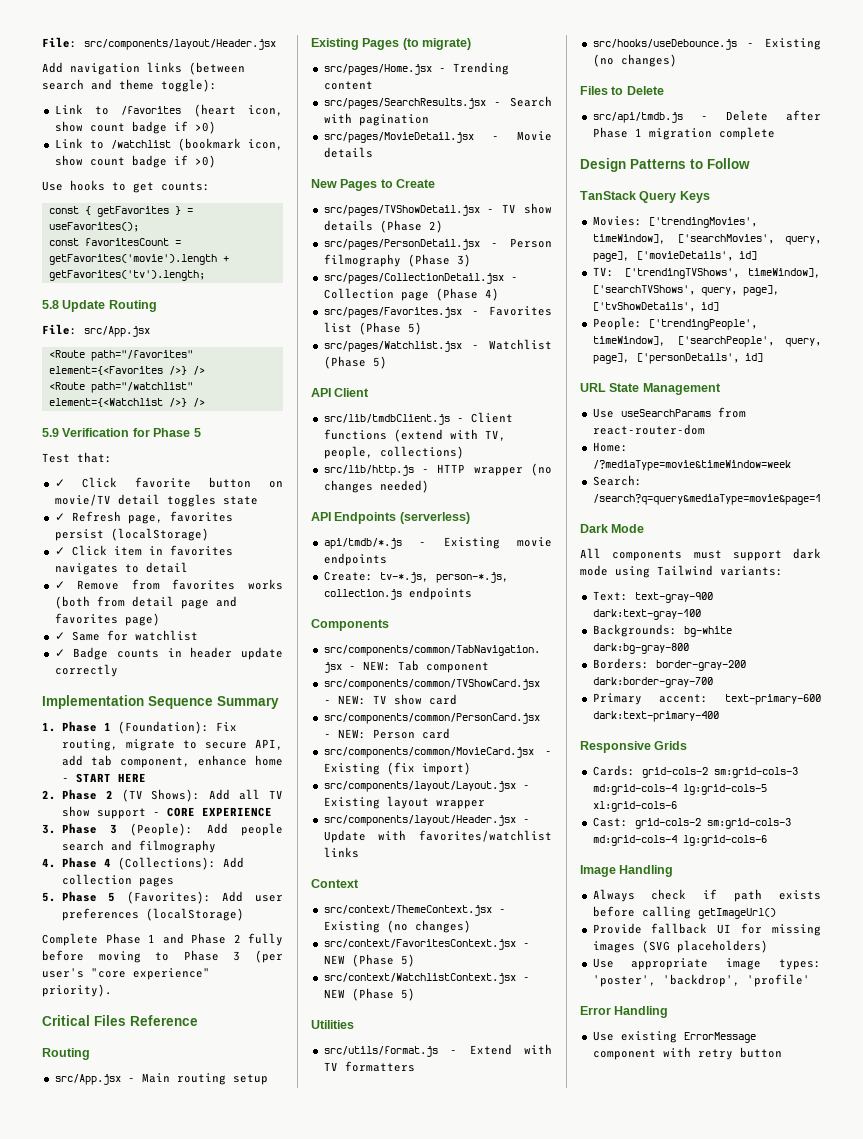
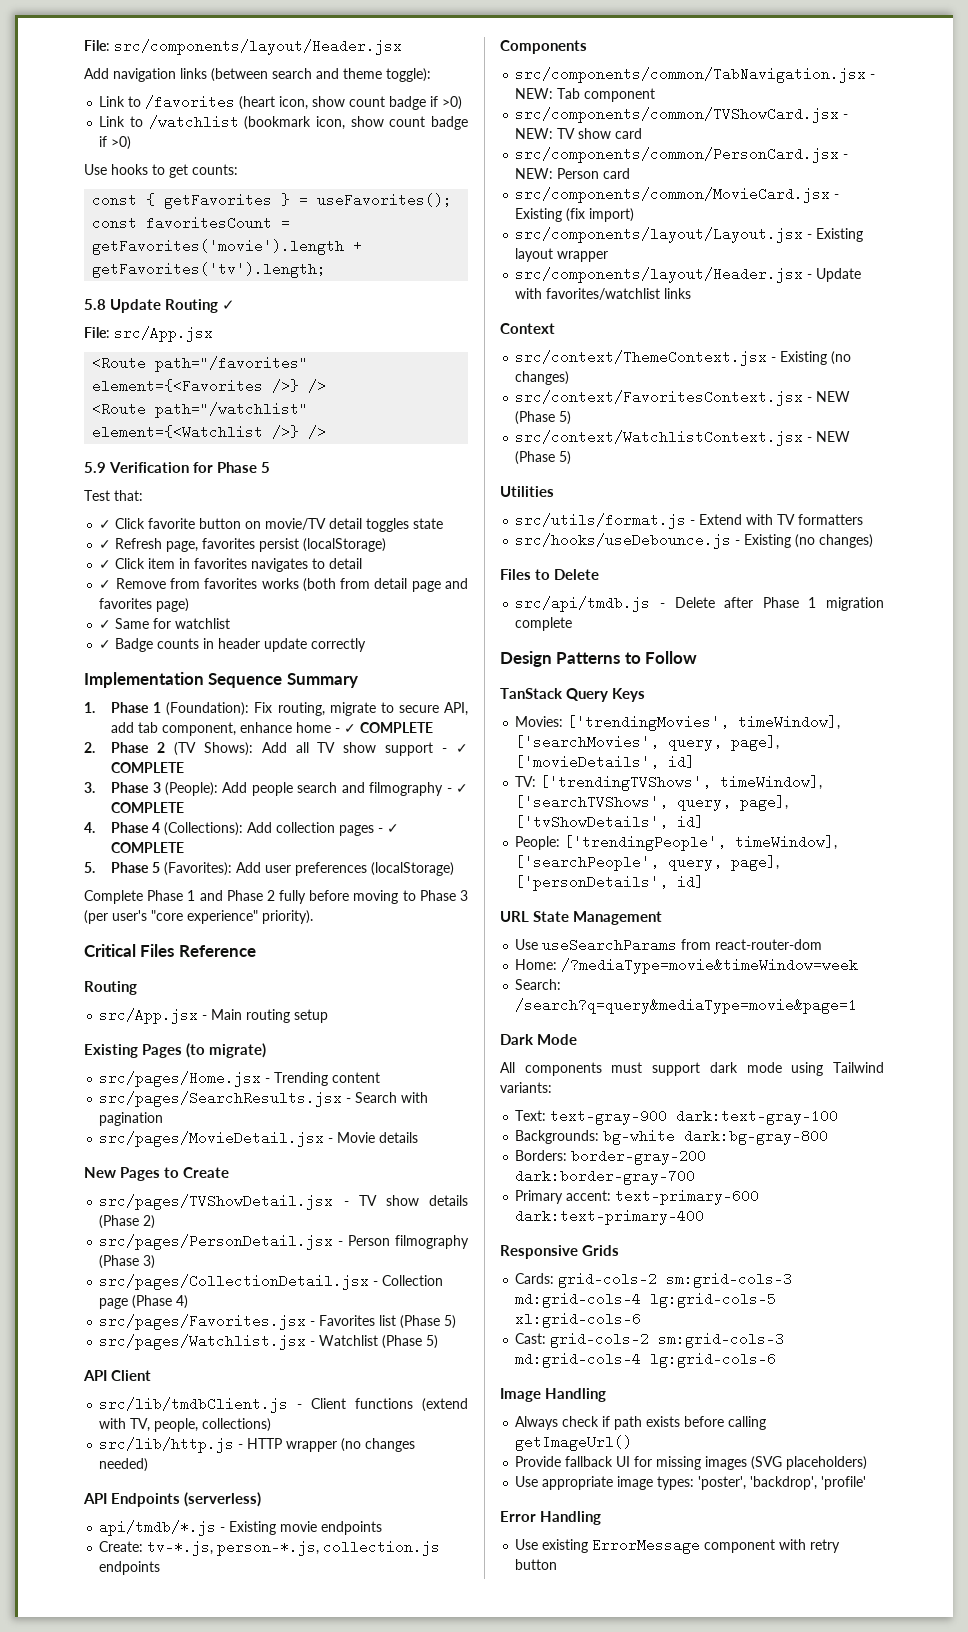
- 5.8 Update Routing
+ 5.8 Update Routing ✓
- 1. Phase 1 (Foundation): Fix routing, migrate to secure API, add tab component, enhance home - START HERE
+ 1. Phase 1 (Foundation): Fix routing, migrate to secure API, add tab component, enhance home - ✓ COMPLETE
- 2. Phase 2 (TV Shows): Add all TV show support - CORE EXPERIENCE
+ 2. Phase 2 (TV Shows): Add all TV show support - ✓ COMPLETE
- 3. Phase 3 (People): Add people search and filmography
+ 3. Phase 3 (People): Add people search and filmography - ✓ COMPLETE
- 4. Phase 4 (Collections): Add collection pages
+ 4. Phase 4 (Collections): Add collection pages - ✓ COMPLETE

